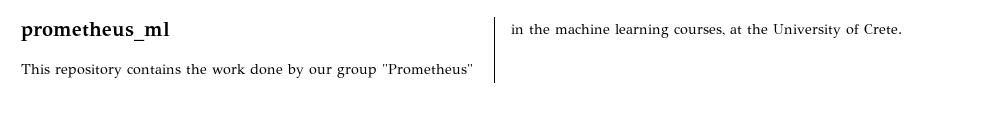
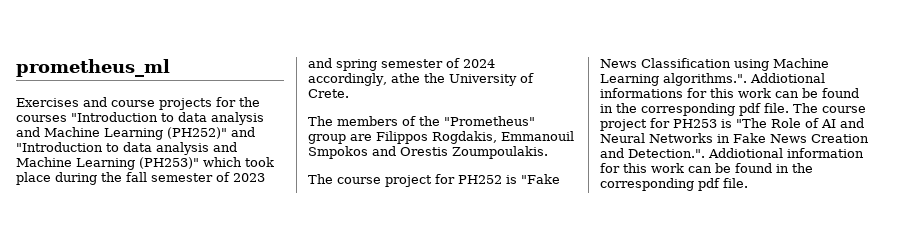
- This repository contains the work done by our group "Prometheus" in the machine learning courses, at the University of Crete.
+ Exercises and course projects for the courses "Introduction to data analysis and Machine Learning (PH252)" and "Introduction to data analysis and Machine Learning (PH253)" which took place during the fall semester of 2023 and spring semester of 2024 accordingly, athe the University of Crete.
+ The members of the "Prometheus" group are Filippos Rogdakis, Emmanouil Smpokos and Orestis Zoumpoulakis.
+ The course project for PH252 is "Fake News Classification using Machine Learning algorithms.". Addiotional informations for this work can be found in the corresponding pdf file. The course project for PH253 is "The Role of AI and Neural Networks in Fake News Creation and Detection.". Addiotional information for this work can be found in the corresponding pdf file.

